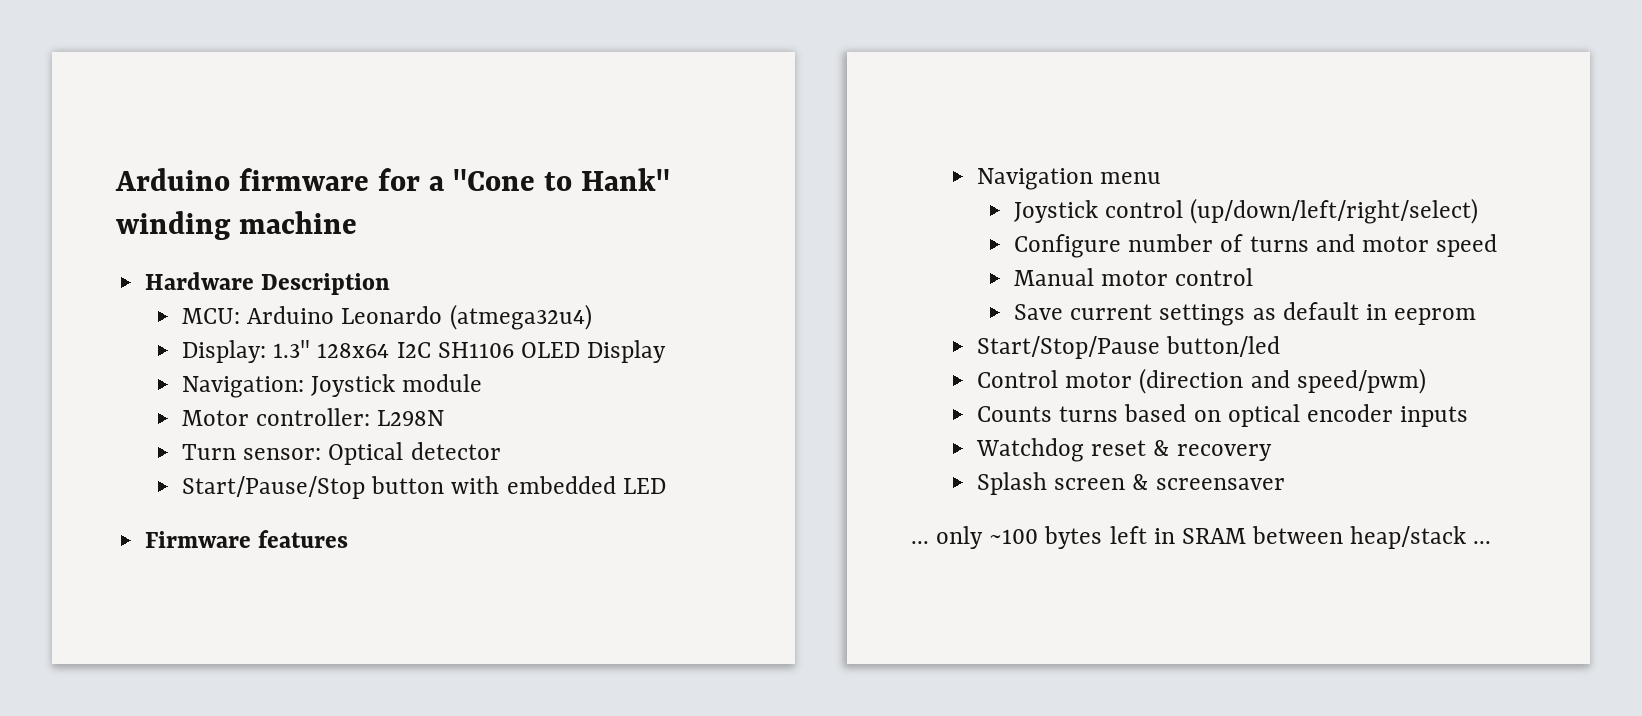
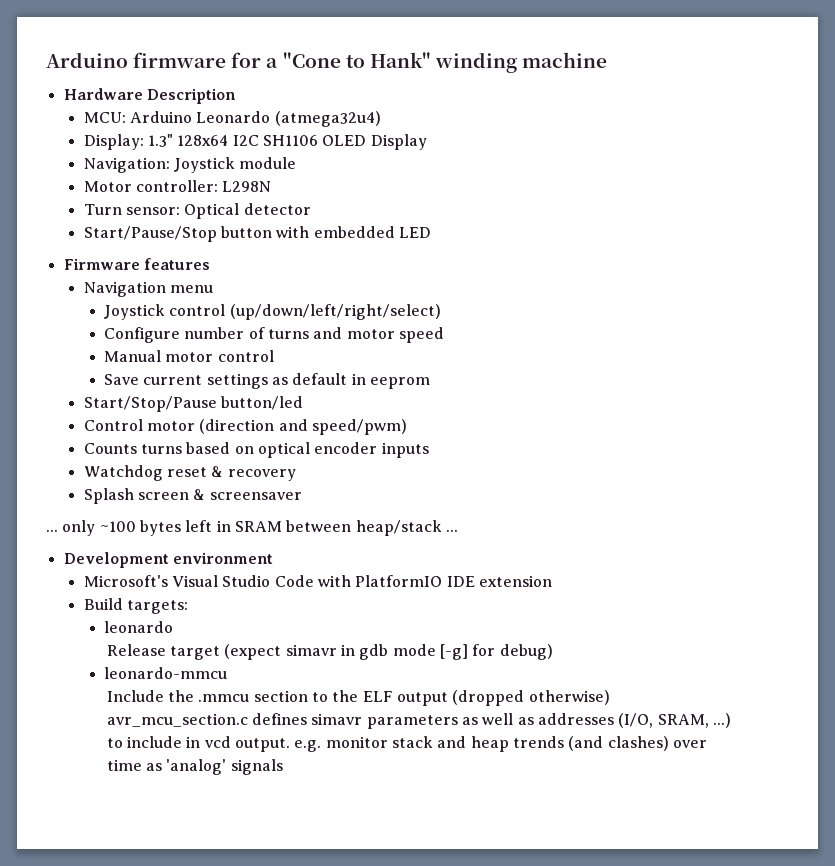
+ Development environment
+ Microsoft's Visual Studio Code with PlatformIO IDE extension
+ Build targets:
+ leonardo
+ Release target (expect simavr in gdb mode [-g] for debug)
+ leonardo-mmcu
+ Include the .mmcu section to the ELF output (dropped otherwise) avr_mcu_section.c defines simavr parameters as well as addresses (I/O, SRAM, ...) to include in vcd output. e.g. monitor stack and heap trends (and clashes) over time as 'analog' signals

